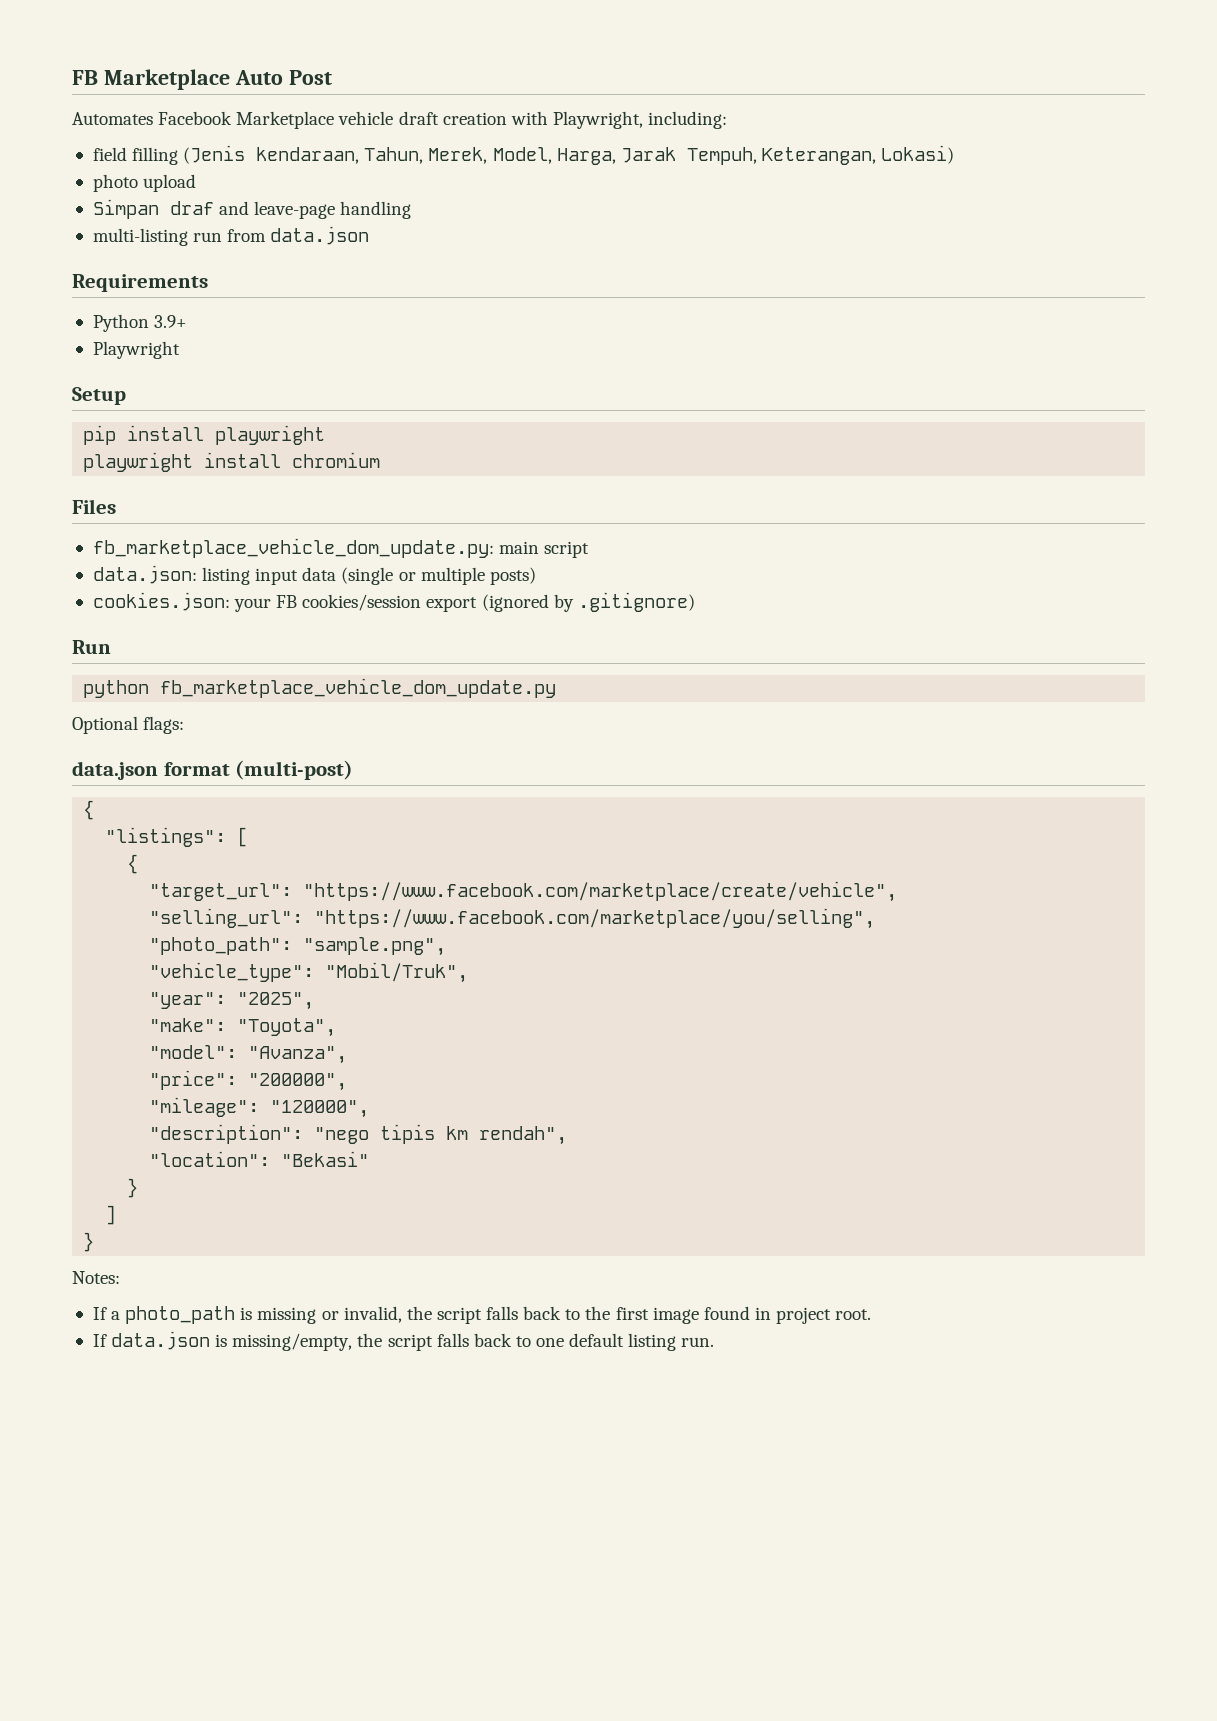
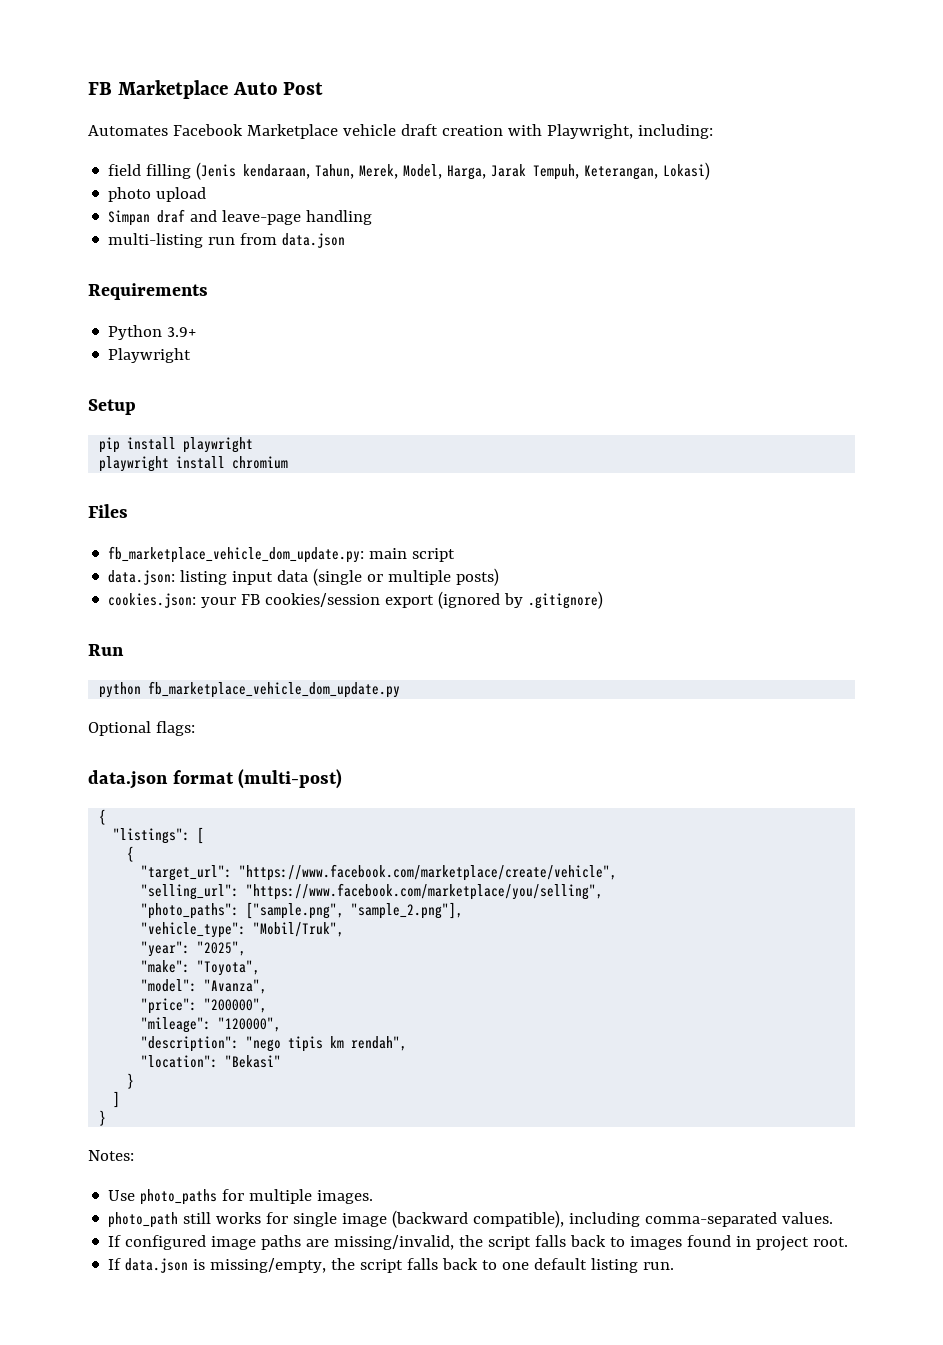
- "photo_path": "sample.png",
+ "photo_paths": ["sample.png", "sample_2.png"],
- If a photo_path is missing or invalid, the script falls back to the first image found in project root.
+ Use photo_paths for multiple images.
+ photo_path still works for single image (backward compatible), including comma-separated values.
+ If configured image paths are missing/invalid, the script falls back to images found in project root.

